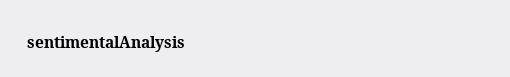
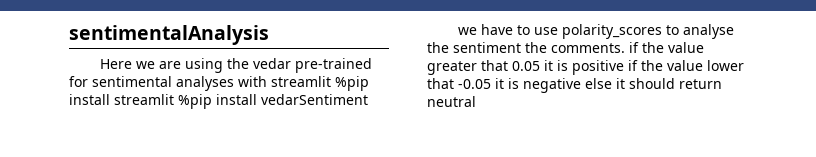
+ Here we are using the vedar pre-trained for sentimental analyses with streamlit %pip install streamlit %pip install vedarSentiment
+ we have to use polarity_scores to analyse the sentiment the comments. if the value greater that 0.05 it is positive if the value lower that -0.05 it is negative else it should return neutral

